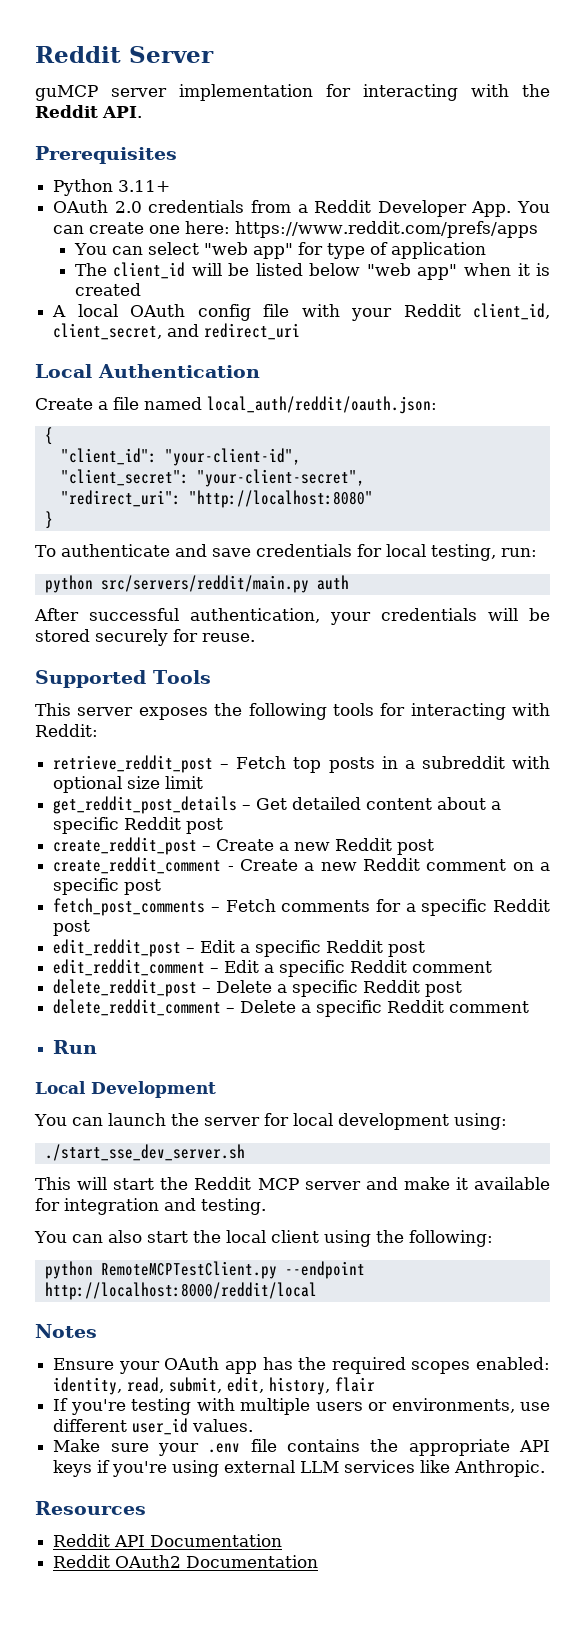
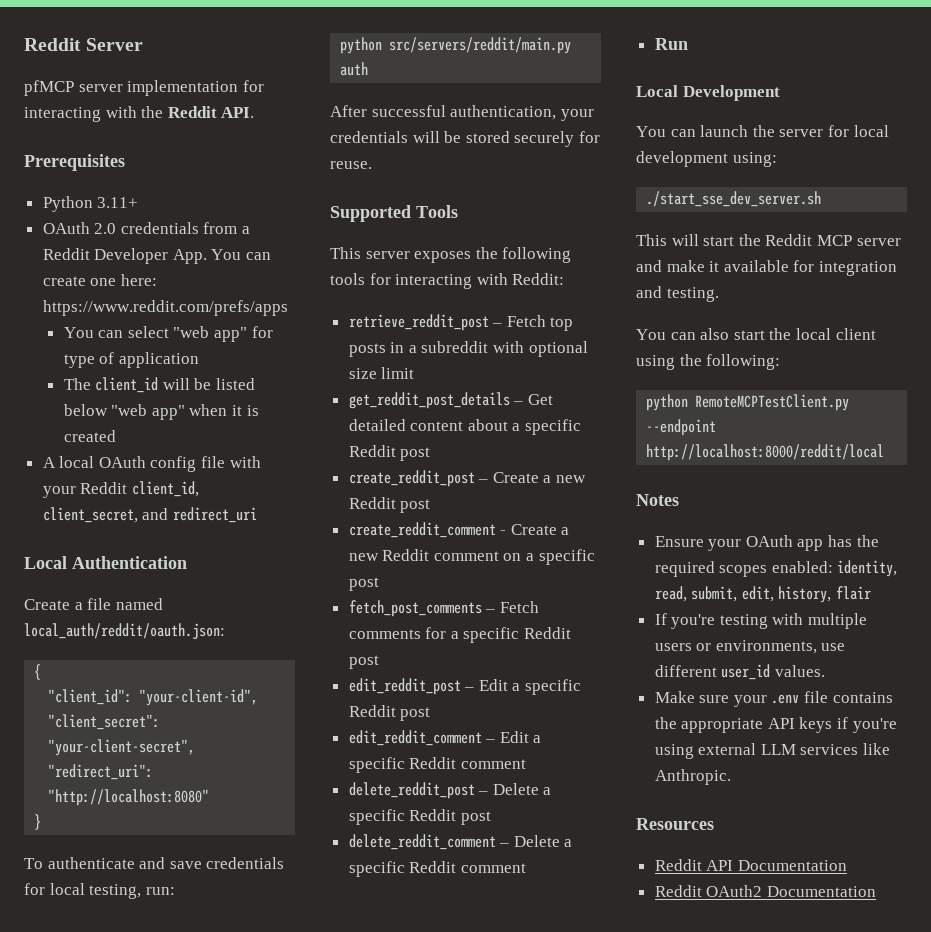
- guMCP server implementation for interacting with the Reddit API.
+ pfMCP server implementation for interacting with the Reddit API.

